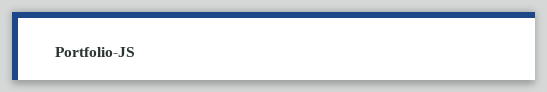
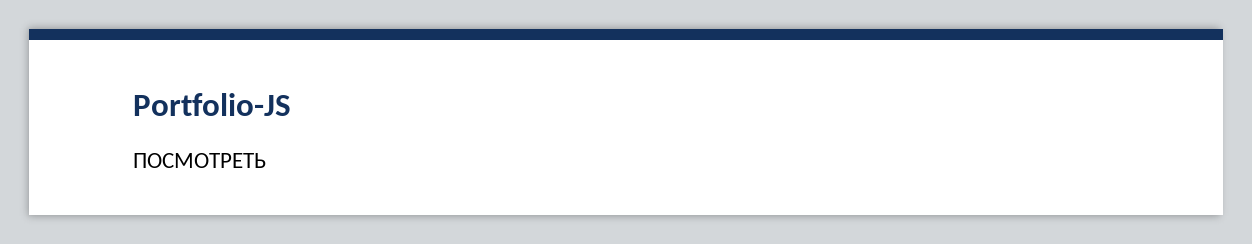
+ ПОСМОТРЕТЬ

